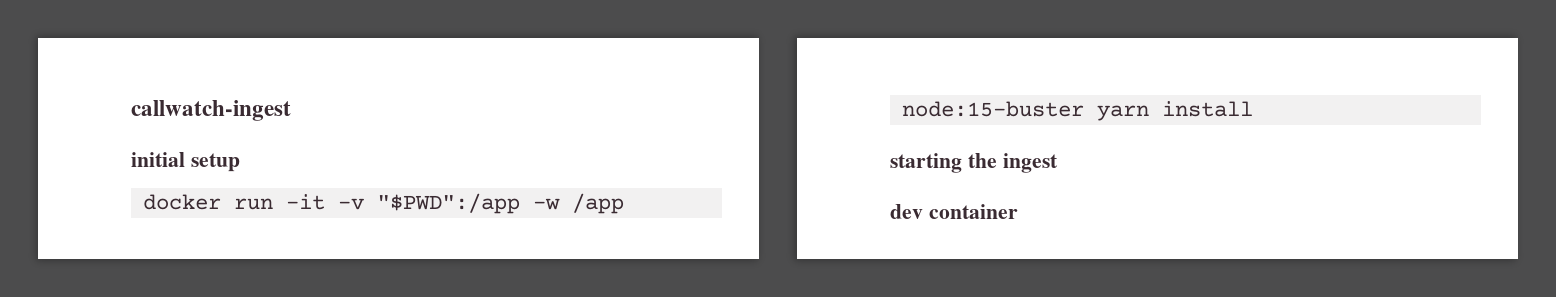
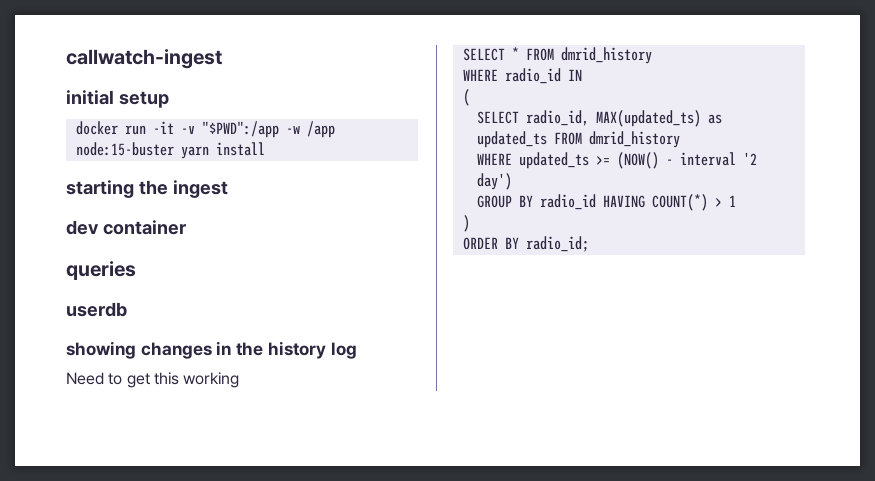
+ queries
+ userdb
+ showing changes in the history log
+ Need to get this working
+ SELECT * FROM dmrid_history
+ WHERE radio_id IN
+ (
+ SELECT radio_id, MAX(updated_ts) as updated_ts FROM dmrid_history
+ WHERE updated_ts >= (NOW() - interval '2 day')
+ GROUP BY radio_id HAVING COUNT(*) > 1
+ )
+ ORDER BY radio_id;

